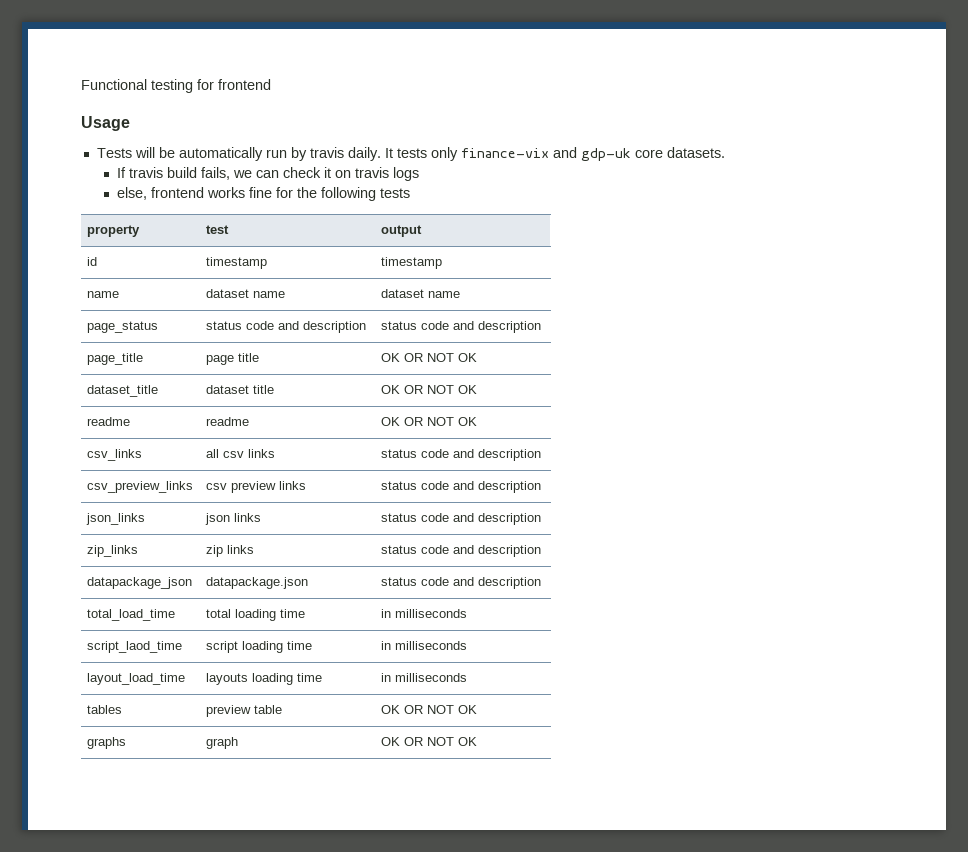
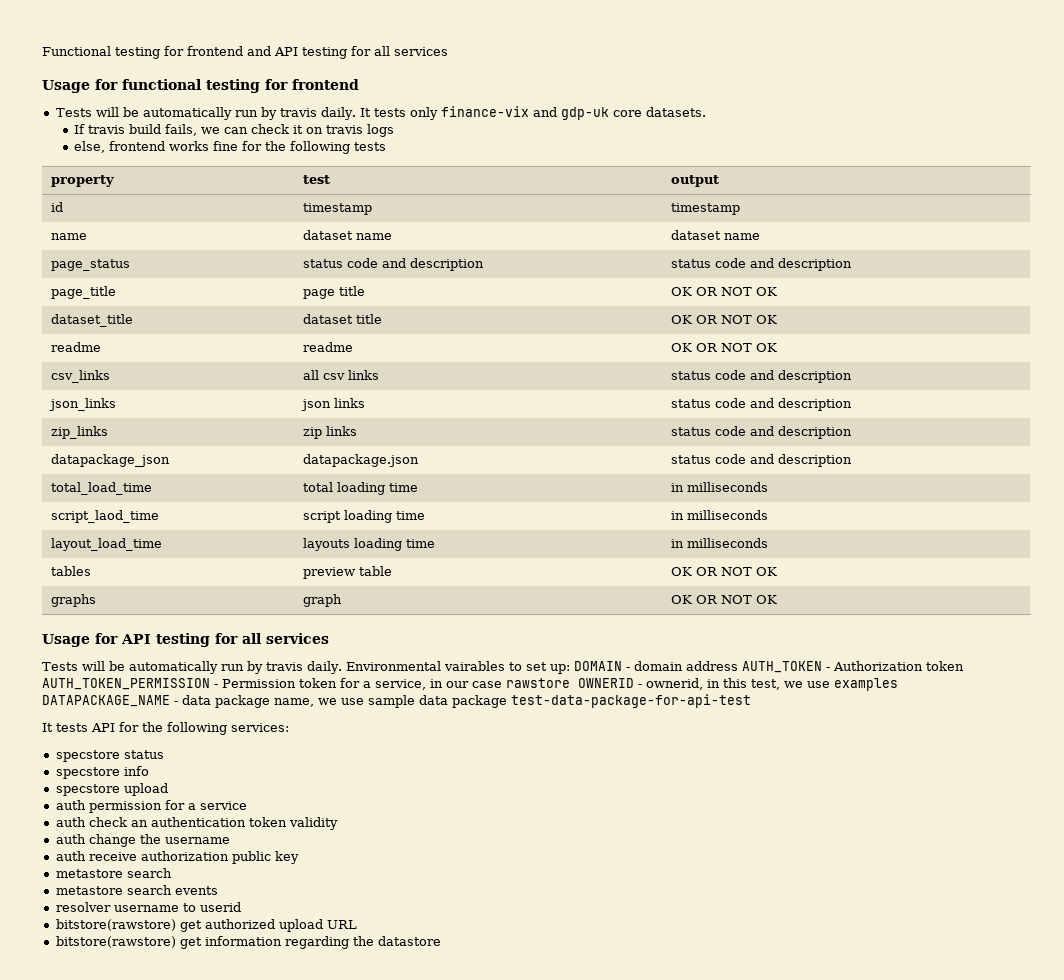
- Functional testing for frontend
- Usage
+ Functional testing for frontend and API testing for all services
+ Usage for functional testing for frontend
- csv_preview_links | csv preview links | status code and description
+ Usage for API testing for all services
+ Tests will be automatically run by travis daily. Environmental vairables to set up: DOMAIN - domain address AUTH_TOKEN - Authorization token AUTH_TOKEN_PERMISSION - Permission token for a service, in our case rawstore OWNERID - ownerid, in this test, we use examples DATAPACKAGE_NAME - data package name, we use sample data package test-data-package-for-api-test
+ It tests API for the following services:
+ specstore status
+ specstore info
+ specstore upload
+ auth permission for a service
+ auth check an authentication token validity
+ auth change the username
+ auth receive authorization public key
+ metastore search
+ metastore search events
+ resolver username to userid
+ bitstore(rawstore) get authorized upload URL
+ bitstore(rawstore) get information regarding the datastore

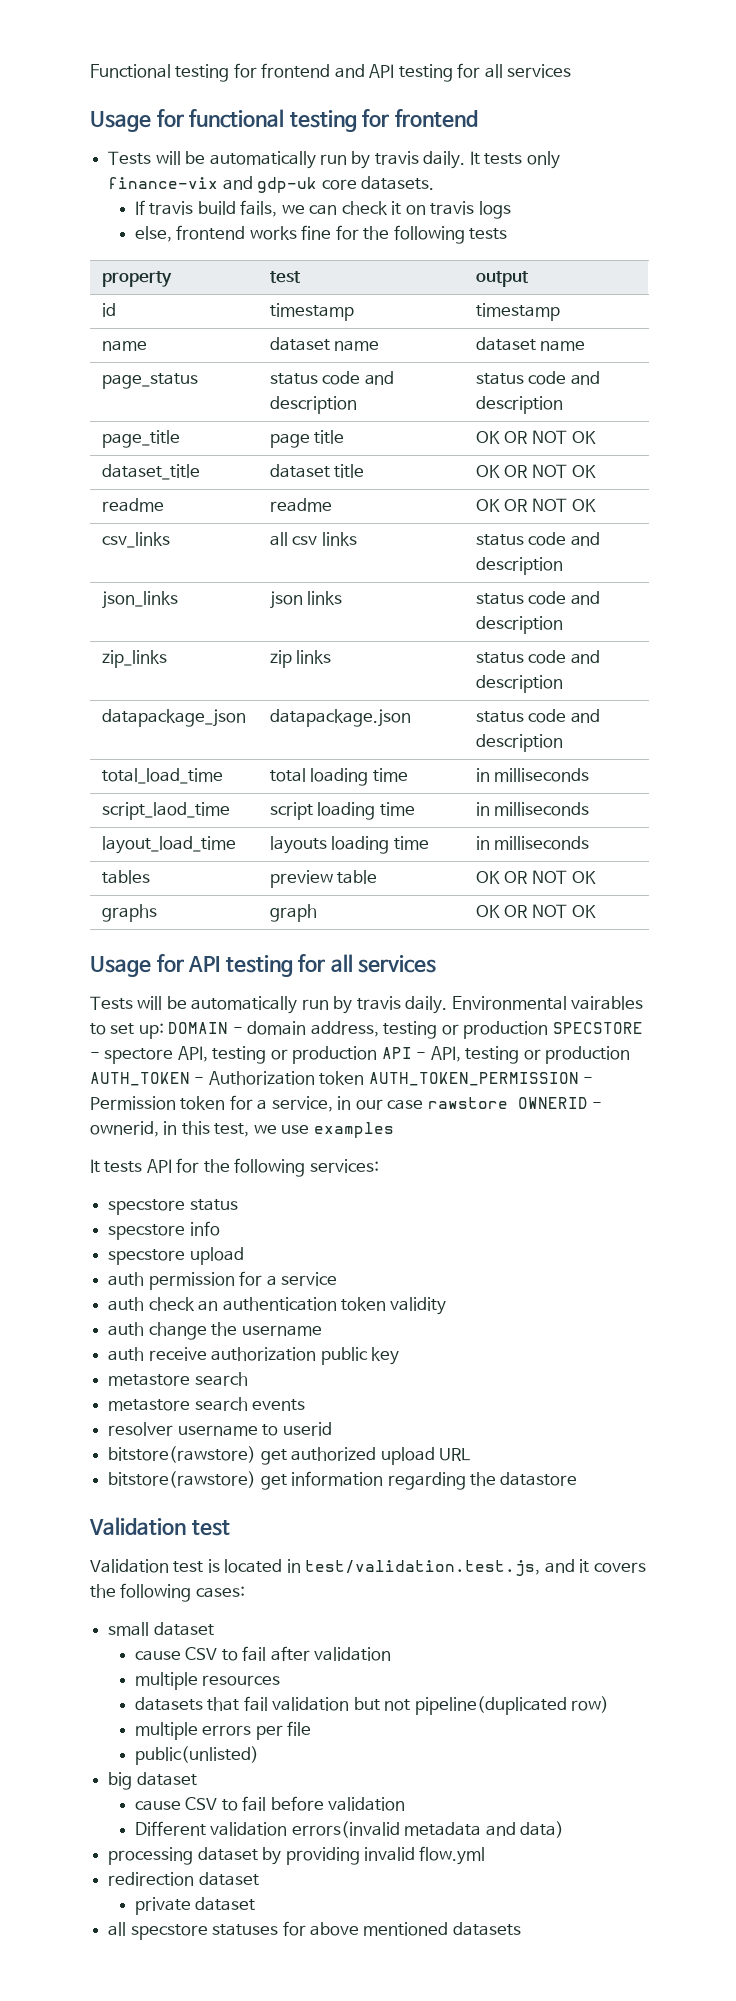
- Environmental vairables to set up: DOMAIN - domain address AUTH_TOKEN - Authorization token AUTH_TOKEN_PERMISSION - Permission token for a service, in our case rawstore OWNERID - ownerid, in this test, we use examples DATAPACKAGE_NAME - data package name, we use sample data package test-data-package-for-api-test
+ Environmental vairables to set up: DOMAIN - domain address, testing or production SPECSTORE - spectore API, testing or production API - API, testing or production AUTH_TOKEN - Authorization token AUTH_TOKEN_PERMISSION - Permission token for a service, in our case rawstore OWNERID - ownerid, in this test, we use examples
  bitstore(rawstore) get information regarding the datastore
+ Validation test
+ Validation test is located in test/validation.test.js, and it covers the following cases:
+ small dataset
+ cause CSV to fail after validation
+ multiple resources
+ datasets that fail validation but not pipeline(duplicated row)
+ multiple errors per file
+ public(unlisted)
+ big dataset
+ cause CSV to fail before validation
+ Different validation errors(invalid metadata and data)
+ processing dataset by providing invalid flow.yml
+ redirection dataset
+ private dataset
+ all specstore statuses for above mentioned datasets

